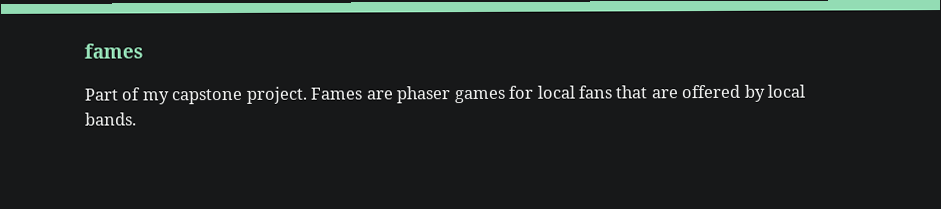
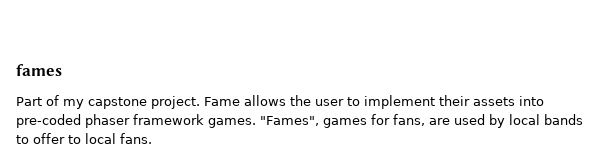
- Fames are phaser games for local fans that are offered by local bands.
+ Fame allows the user to implement their assets into pre-coded phaser framework games. "Fames", games for fans, are used by local bands to offer to local fans.

